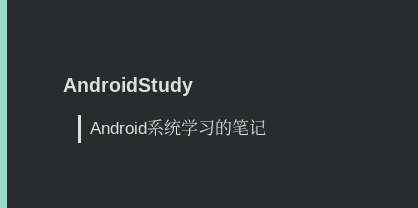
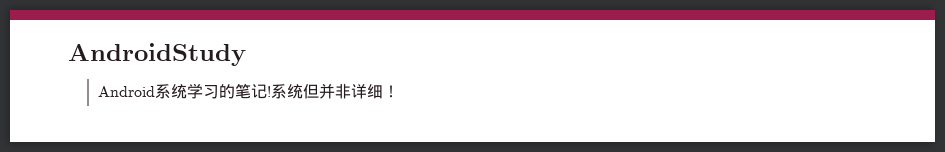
- Android系统学习的笔记
+ Android系统学习的笔记!系统但并非详细！

